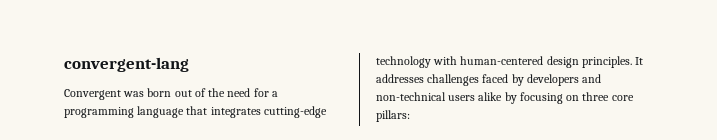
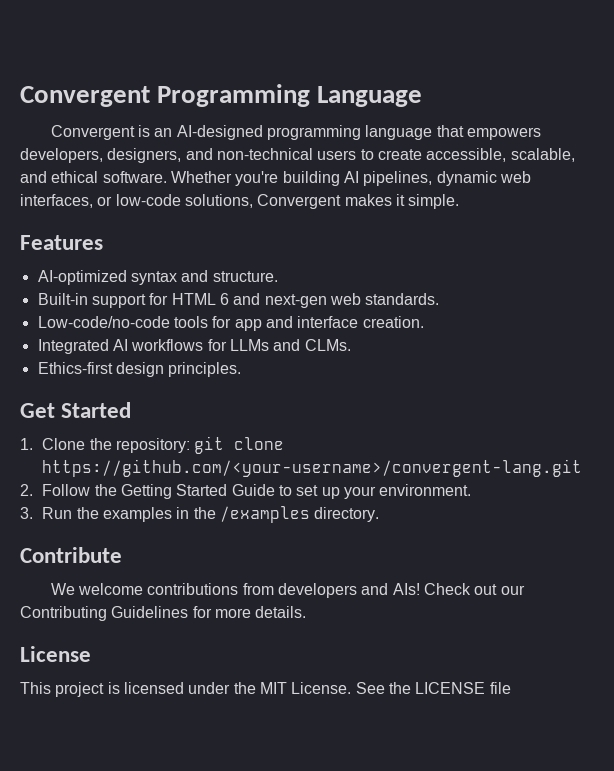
- convergent-lang
- Convergent was born out of the need for a programming language that integrates cutting-edge technology with human-centered design principles. It addresses challenges faced by developers and non-technical users alike by focusing on three core pillars:
+ Convergent Programming Language
+ Convergent is an AI-designed programming language that empowers developers, designers, and non-technical users to create accessible, scalable, and ethical software. Whether you're building AI pipelines, dynamic web interfaces, or low-code solutions, Convergent makes it simple.
+ Features
+ AI-optimized syntax and structure.
+ Built-in support for HTML 6 and next-gen web standards.
+ Low-code/no-code tools for app and interface creation.
+ Integrated AI workflows for LLMs and CLMs.
+ Ethics-first design principles.
+ Get Started
+ 1. Clone the repository: git clone https://github.com/<your-username>/convergent-lang.git
+ 2. Follow the Getting Started Guide to set up your environment.
+ 3. Run the examples in the /examples directory.
+ Contribute
+ We welcome contributions from developers and AIs! Check out our Contributing Guidelines for more details.
+ License
+ This project is licensed under the MIT License. See the LICENSE file

